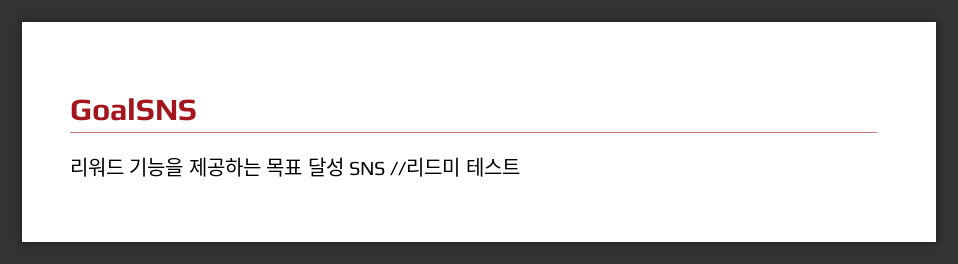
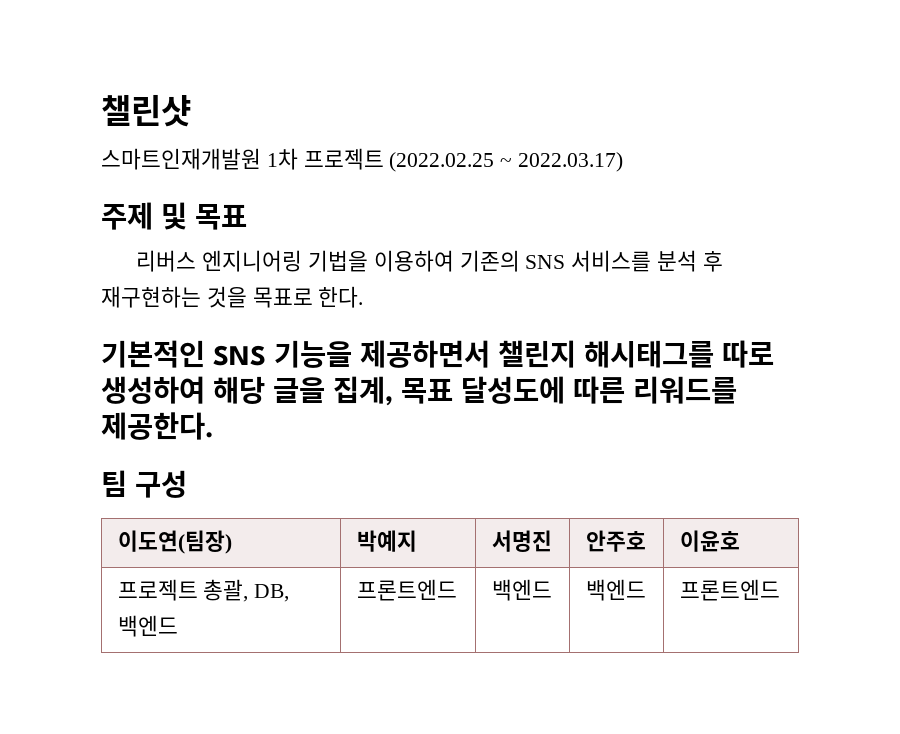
- GoalSNS
- 리워드 기능을 제공하는 목표 달성 SNS //리드미 테스트
+ 챌린샷
+ 스마트인재개발원 1차 프로젝트 (2022.02.25 ~ 2022.03.17)
+ 주제 및 목표
+ 리버스 엔지니어링 기법을 이용하여 기존의 SNS 서비스를 분석 후 재구현하는 것을 목표로 한다.
+ 기본적인 SNS 기능을 제공하면서 챌린지 해시태그를 따로 생성하여 해당 글을 집계, 목표 달성도에 따른 리워드를 제공한다.
+ 팀 구성
+ 이도연(팀장) | 박예지 | 서명진 | 안주호 | 이윤호
+ 프로젝트 총괄, DB, 백엔드 | 프론트엔드 | 백엔드 | 백엔드 | 프론트엔드

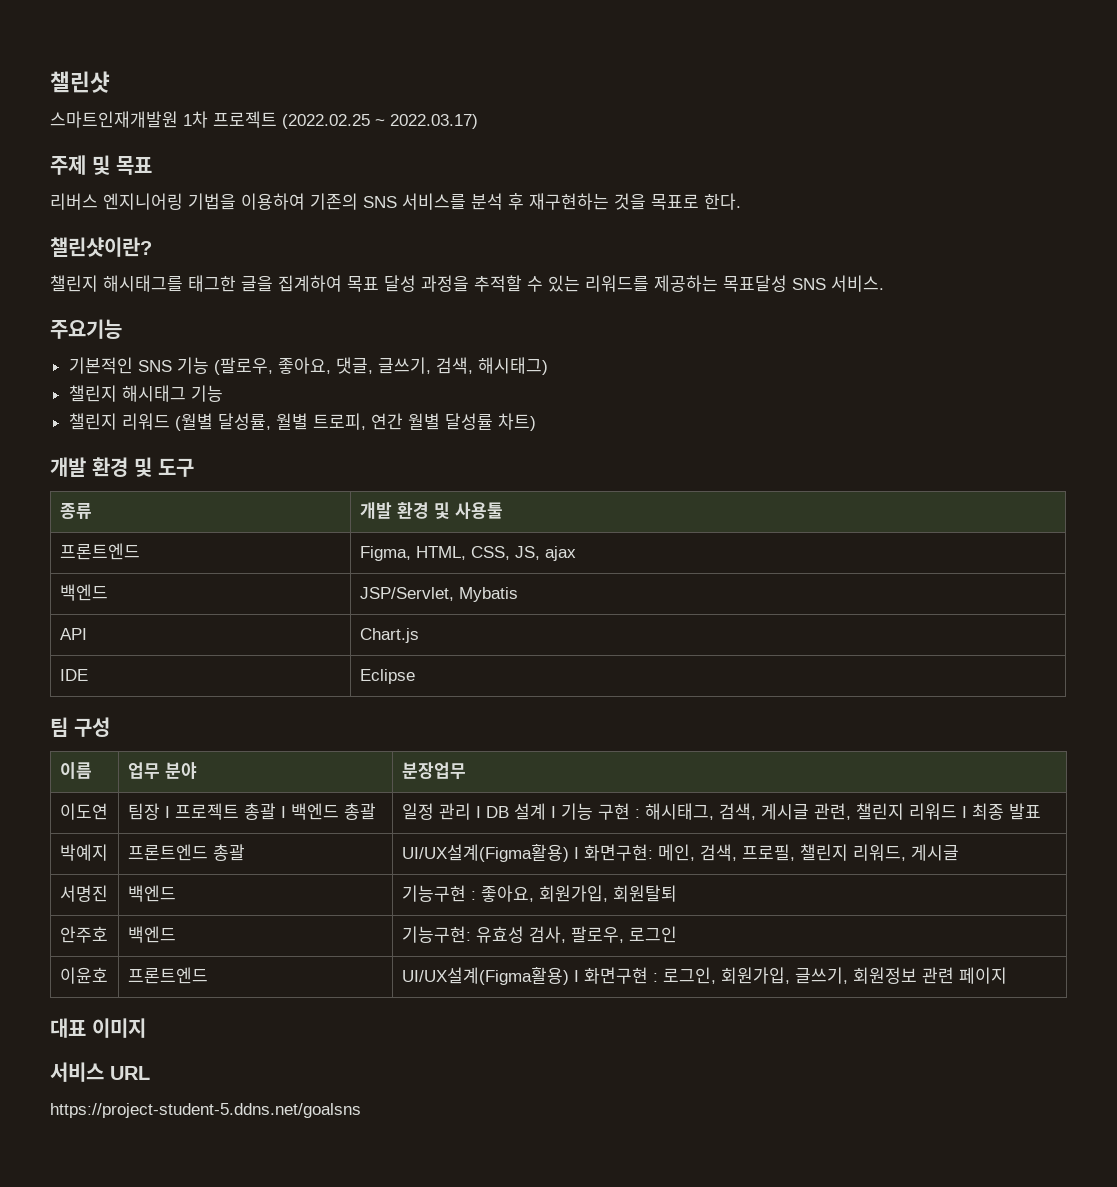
- 기본적인 SNS 기능을 제공하면서 챌린지 해시태그를 따로 생성하여 해당 글을 집계, 목표 달성도에 따른 리워드를 제공한다.
+ 챌린샷이란?
+ 챌린지 해시태그를 태그한 글을 집계하여 목표 달성 과정을 추적할 수 있는 리워드를 제공하는 목표달성 SNS 서비스.
+ 주요기능
+ 기본적인 SNS 기능 (팔로우, 좋아요, 댓글, 글쓰기, 검색, 해시태그)
+ 챌린지 해시태그 기능
+ 챌린지 리워드 (월별 달성률, 월별 트로피, 연간 월별 달성률 차트)
+ 개발 환경 및 도구
+ 종류 | 개발 환경 및 사용툴
+ 프론트엔드 | Figma, HTML, CSS, JS, ajax
+ 백엔드 | JSP/Servlet, Mybatis
+ API | Chart.js
+ IDE | Eclipse
  팀 구성
- 이도연(팀장) | 박예지 | 서명진 | 안주호 | 이윤호
- 프로젝트 총괄, DB, 백엔드 | 프론트엔드 | 백엔드 | 백엔드 | 프론트엔드
+ 이름 | 업무 분야 | 분장업무
+ 이도연 | 팀장 I 프로젝트 총괄 I 백엔드 총괄 | 일정 관리 I DB 설계 I 기능 구현 : 해시태그, 검색, 게시글 관련, 챌린지 리워드 I 최종 발표
+ 박예지 | 프론트엔드 총괄 | UI/UX설계(Figma활용) I 화면구현: 메인, 검색, 프로필, 챌린지 리워드, 게시글
+ 서명진 | 백엔드 | 기능구현 : 좋아요, 회원가입, 회원탈퇴
+ 안주호 | 백엔드 | 기능구현: 유효성 검사, 팔로우, 로그인
+ 이윤호 | 프론트엔드 | UI/UX설계(Figma활용) I 화면구현 : 로그인, 회원가입, 글쓰기, 회원정보 관련 페이지
+ 대표 이미지
+ 서비스 URL
+ https://project-student-5.ddns.net/goalsns

